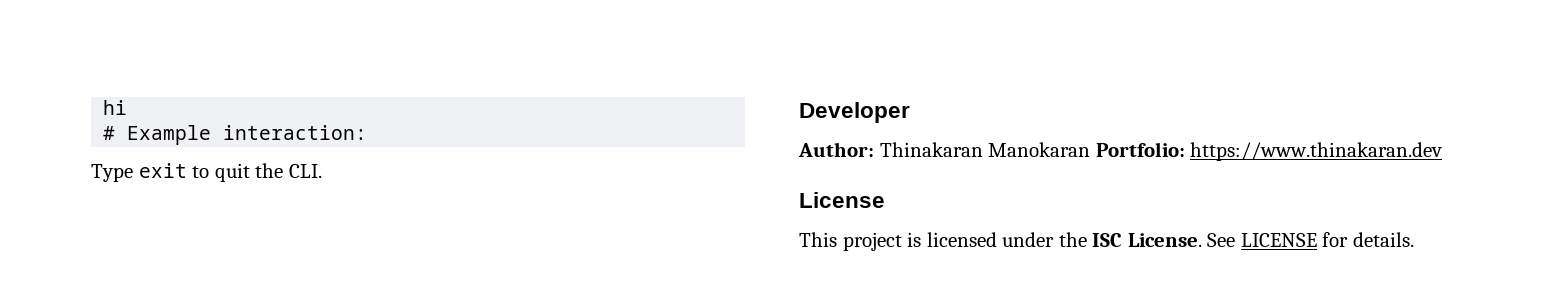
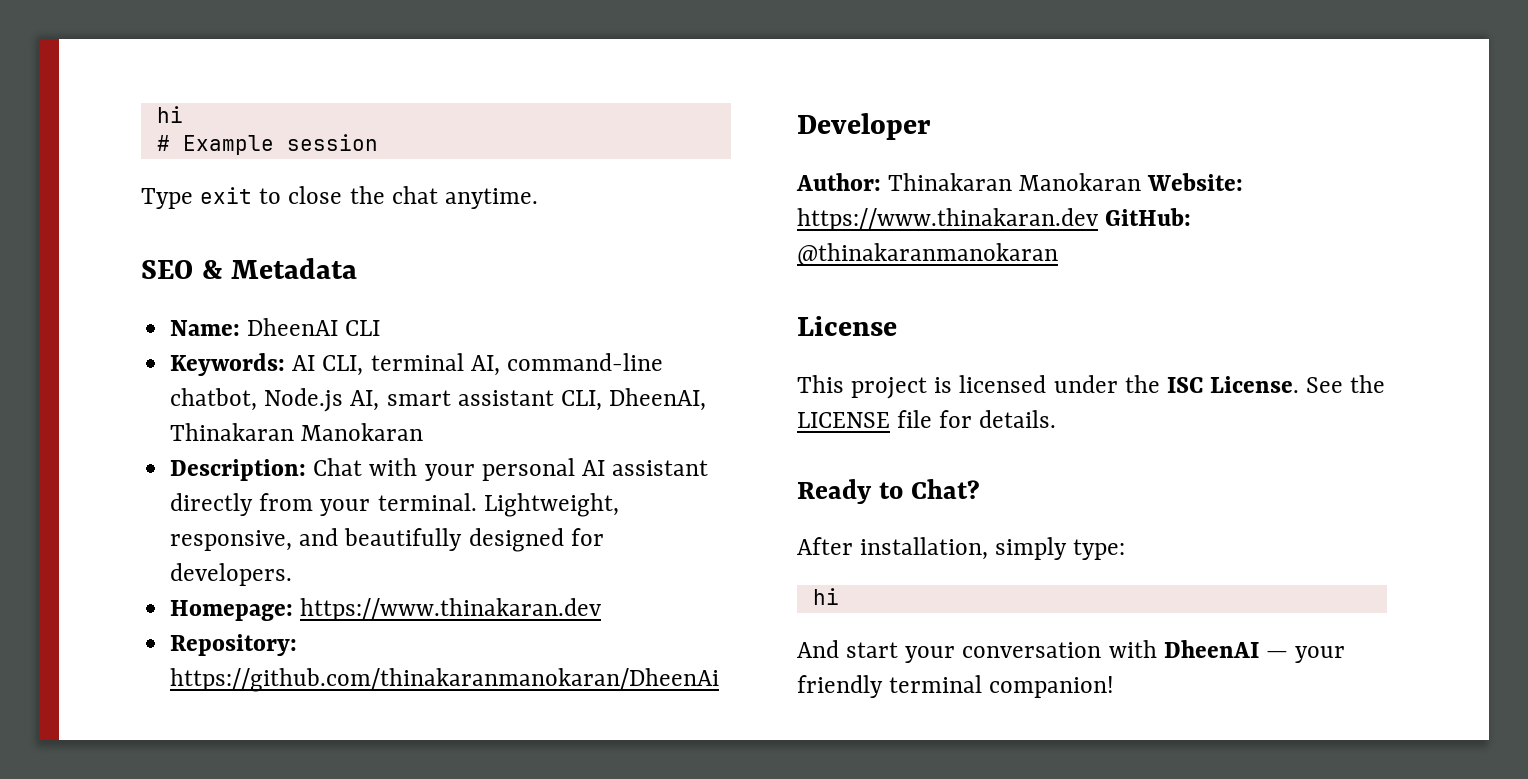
- # Example interaction:
+ # Example session
- Type exit to quit the CLI.
+ Type exit to close the chat anytime.
+ SEO & Metadata
+ Name: DheenAI CLI
+ Keywords: AI CLI, terminal AI, command-line chatbot, Node.js AI, smart assistant CLI, DheenAI, Thinakaran Manokaran
+ Description: Chat with your personal AI assistant directly from your terminal. Lightweight, responsive, and beautifully designed for developers.
+ Homepage: https://www.thinakaran.dev
+ Repository: https://github.com/thinakaranmanokaran/DheenAi
- Author: Thinakaran Manokaran Portfolio: https://www.thinakaran.dev
+ Author: Thinakaran Manokaran Website: https://www.thinakaran.dev GitHub: @thinakaranmanokaran
- See LICENSE for details.
+ See the LICENSE file for details.
+ Ready to Chat?
+ After installation, simply type:
+ hi
+ And start your conversation with DheenAI — your friendly terminal companion!

